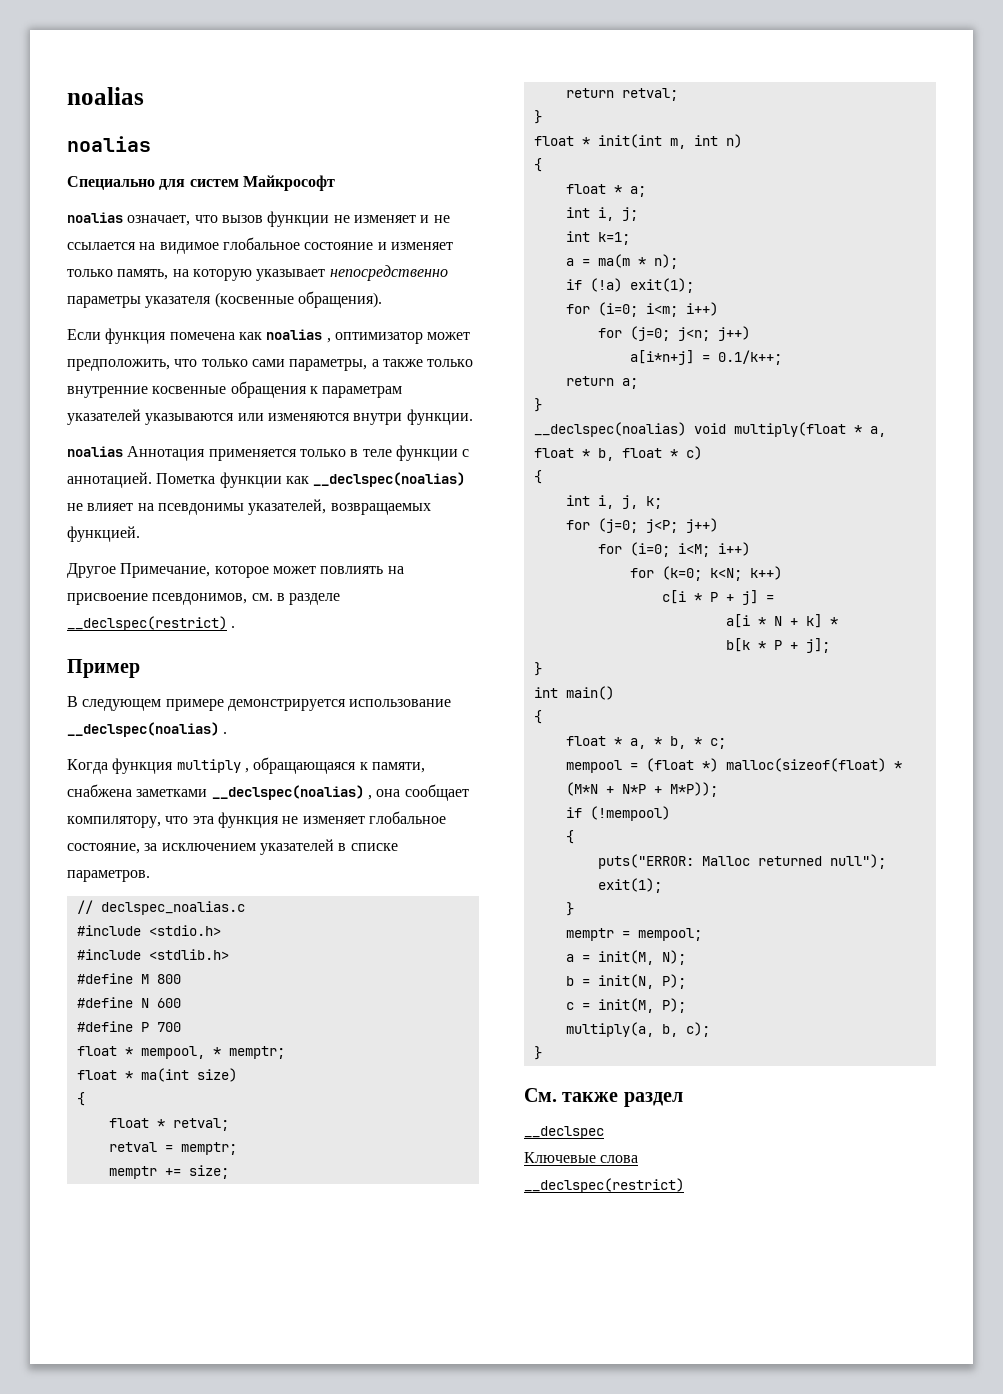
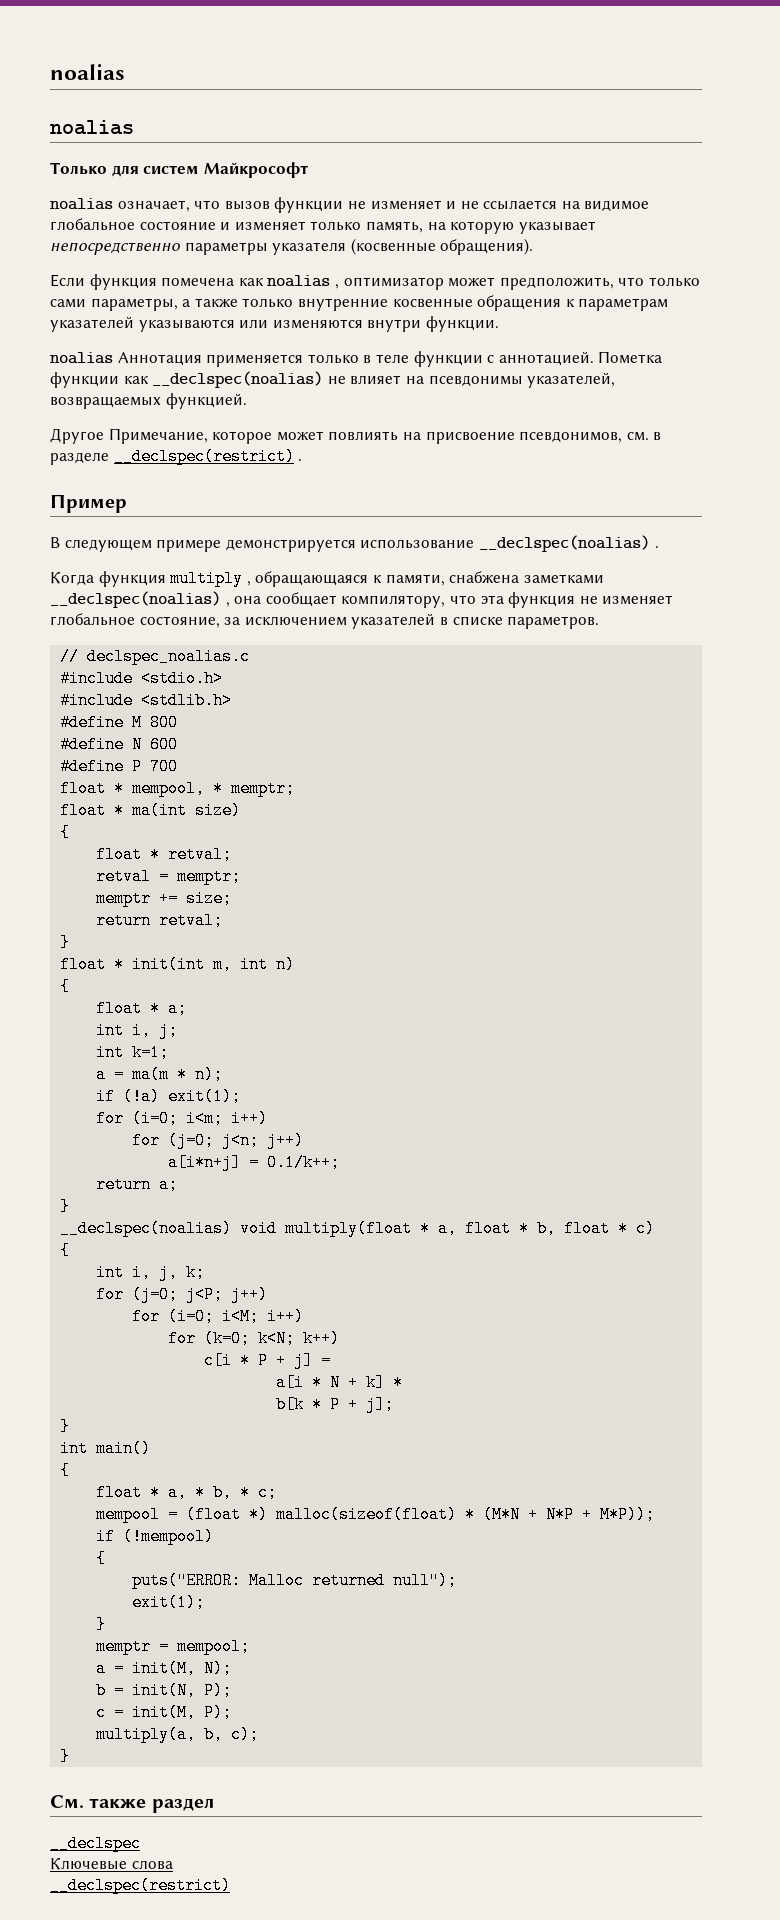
- Специально для систем Майкрософт
+ Только для систем Майкрософт

